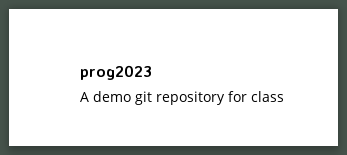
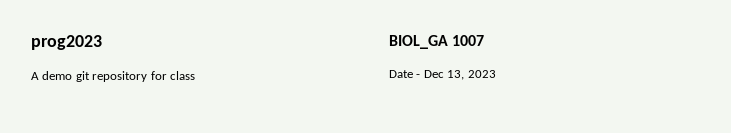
+ BIOL_GA 1007
+ Date - Dec 13, 2023

